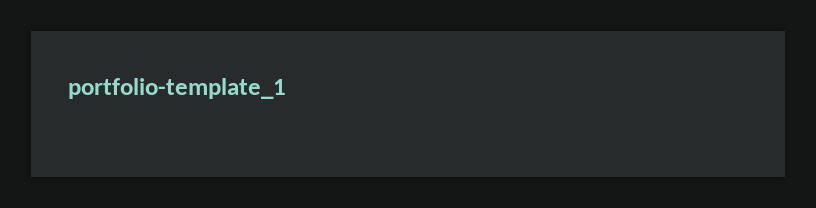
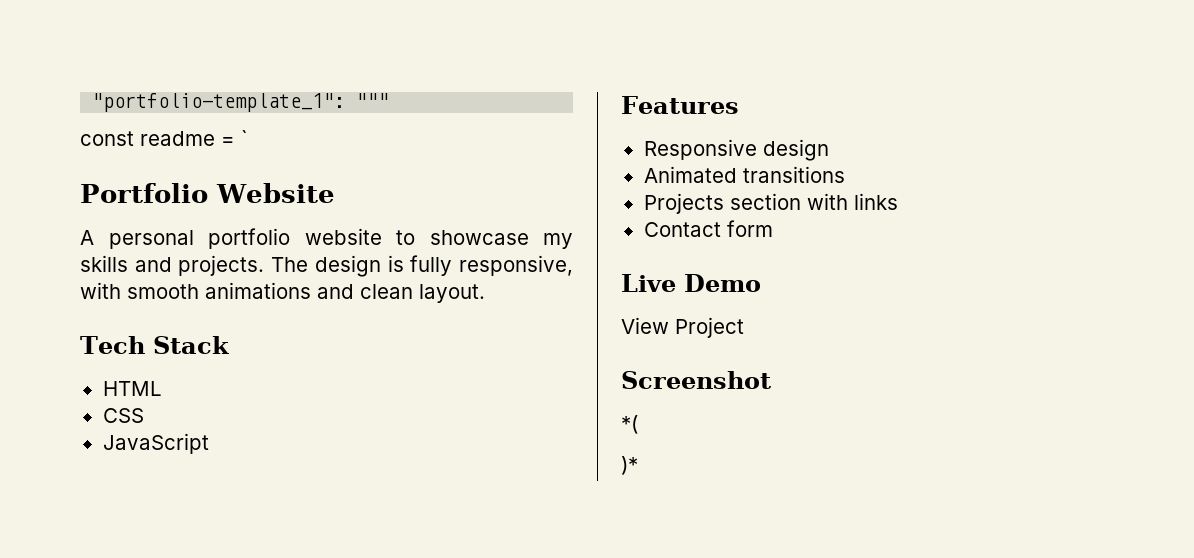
- portfolio-template_1
+ "portfolio-template_1": """
+ const readme = `
+ Portfolio Website
+ A personal portfolio website to showcase my skills and projects. The design is fully responsive, with smooth animations and clean layout.
+ Tech Stack
+ HTML
+ CSS
+ JavaScript
+ Features
+ Responsive design
+ Animated transitions
+ Projects section with links
+ Contact form
+ Live Demo
+ View Project
+ Screenshot
+ *(
+ )*

